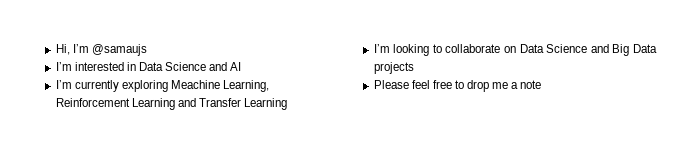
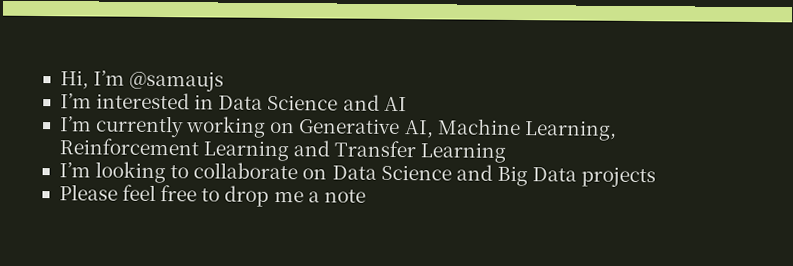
- I’m currently exploring Meachine Learning, Reinforcement Learning and Transfer Learning
+ I’m currently working on Generative AI, Machine Learning, Reinforcement Learning and Transfer Learning

